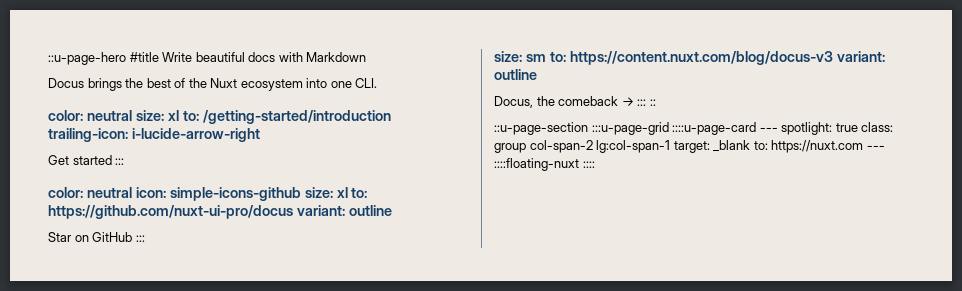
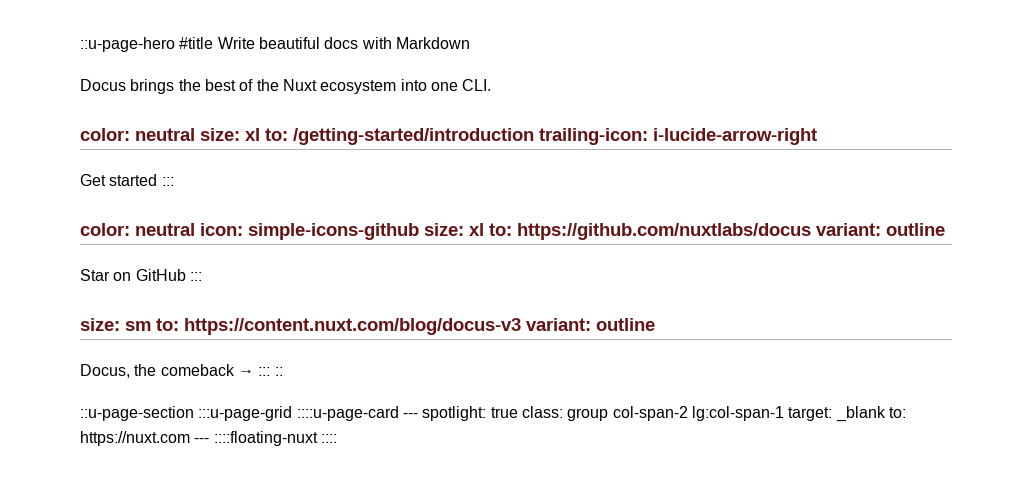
- color: neutral icon: simple-icons-github size: xl to: https://github.com/nuxt-ui-pro/docus variant: outline
+ color: neutral icon: simple-icons-github size: xl to: https://github.com/nuxtlabs/docus variant: outline

